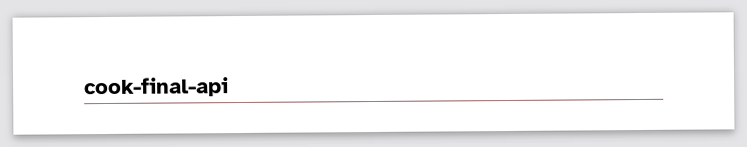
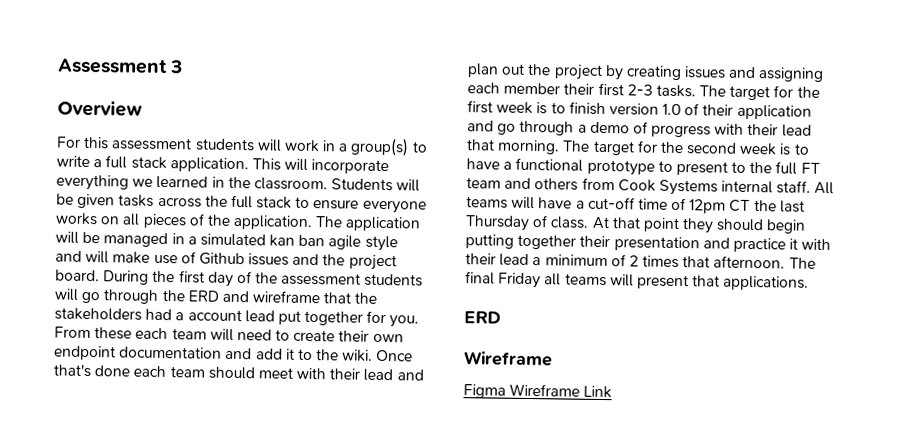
- cook-final-api
+ Assessment 3
+ Overview
+ For this assessment students will work in a group(s) to write a full stack application. This will incorporate everything we learned in the classroom. Students will be given tasks across the full stack to ensure everyone works on all pieces of the application. The application will be managed in a simulated kan ban agile style and will make use of Github issues and the project board. During the first day of the assessment students will go through the ERD and wireframe that the stakeholders had a account lead put together for you. From these each team will need to create their own endpoint documentation and add it to the wiki. Once that's done each team should meet with their lead and plan out the project by creating issues and assigning each member their first 2-3 tasks. The target for the first week is to finish version 1.0 of their application and go through a demo of progress with their lead that morning. The target for the second week is to have a functional prototype to present to the full FT team and others from Cook Systems internal staff. All teams will have a cut-off time of 12pm CT the last Thursday of class. At that point they should begin putting together their presentation and practice it with their lead a minimum of 2 times that afternoon. The final Friday all teams will present that applications.
+ ERD
+ Wireframe
+ Figma Wireframe Link

